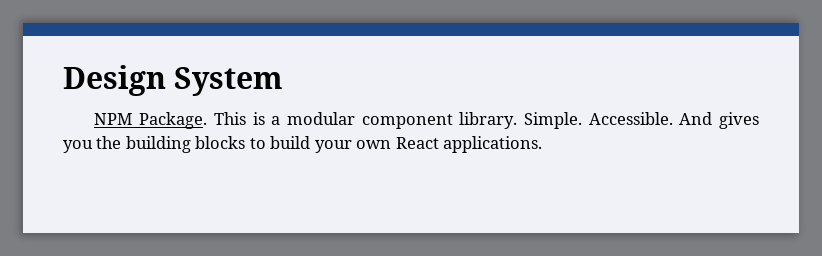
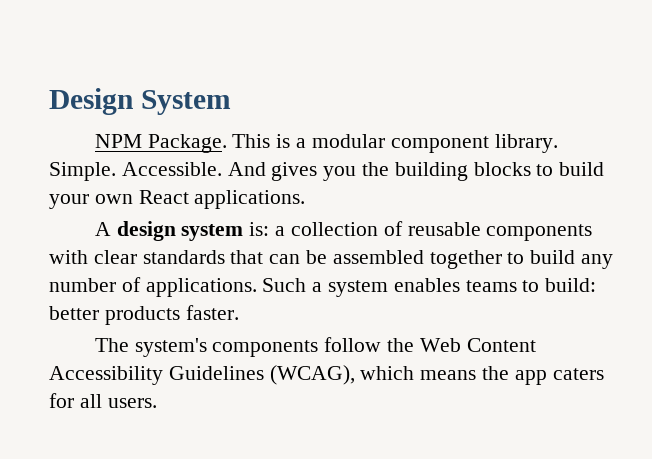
+ A design system is: a collection of reusable components with clear standards that can be assembled together to build any number of applications. Such a system enables teams to build: better products faster.
+ The system's components follow the Web Content Accessibility Guidelines (WCAG), which means the app caters for all users.

